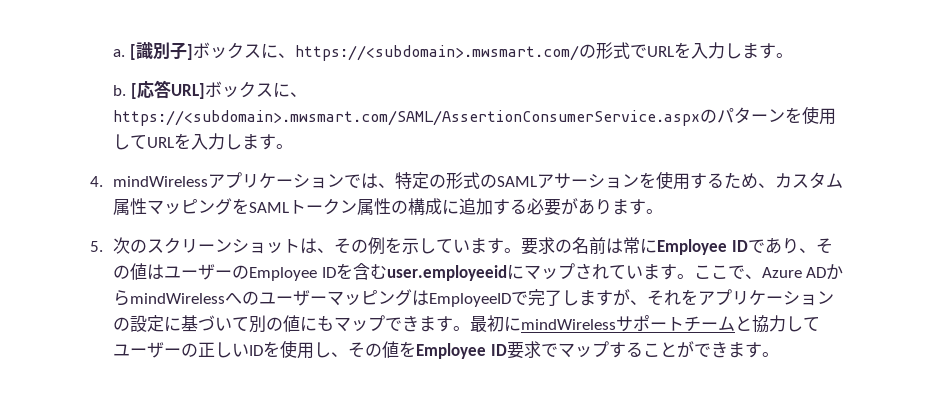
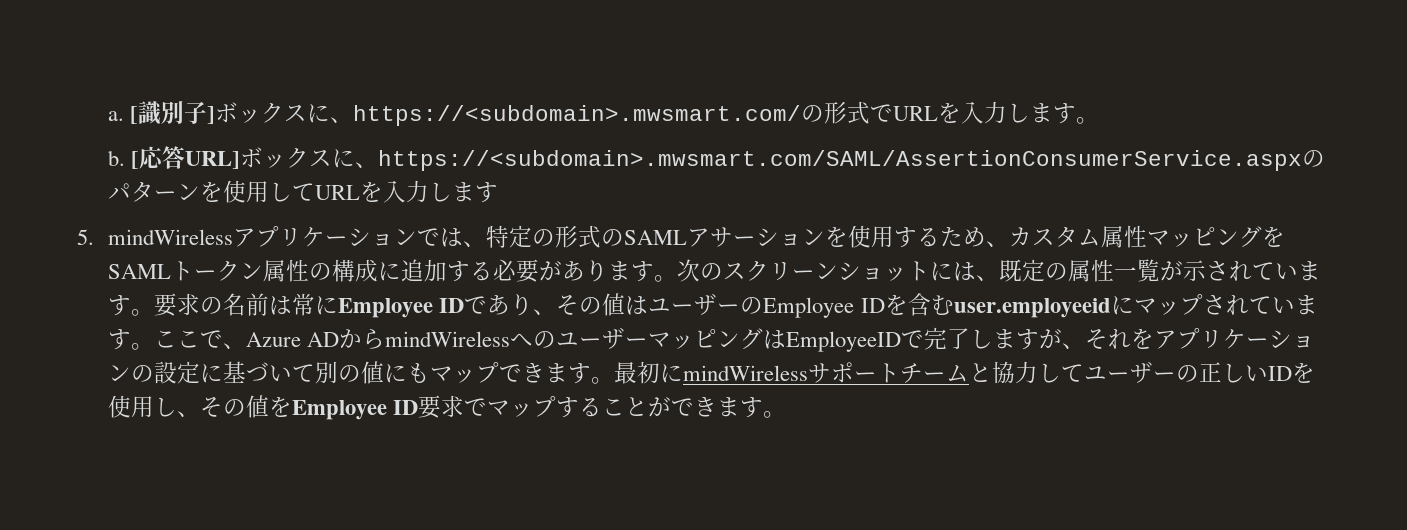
- [応答URL]ボックスに、https://<subdomain>.mwsmart.com/SAML/AssertionConsumerService.aspxのパターンを使用してURLを入力します。
- 4. mindWirelessアプリケーションでは、特定の形式のSAMLアサーションを使用するため、カスタム属性マッピングをSAMLトークン属性の構成に追加する必要があります。
- 5.次のスクリーンショットは、その例を示しています。
+ [応答URL]ボックスに、https://<subdomain>.mwsmart.com/SAML/AssertionConsumerService.aspxのパターンを使用してURLを入力します
+ 5. mindWirelessアプリケーションでは、特定の形式のSAMLアサーションを使用するため、カスタム属性マッピングをSAMLトークン属性の構成に追加する必要があります。次のスクリーンショットには、既定の属性一覧が示されています。

